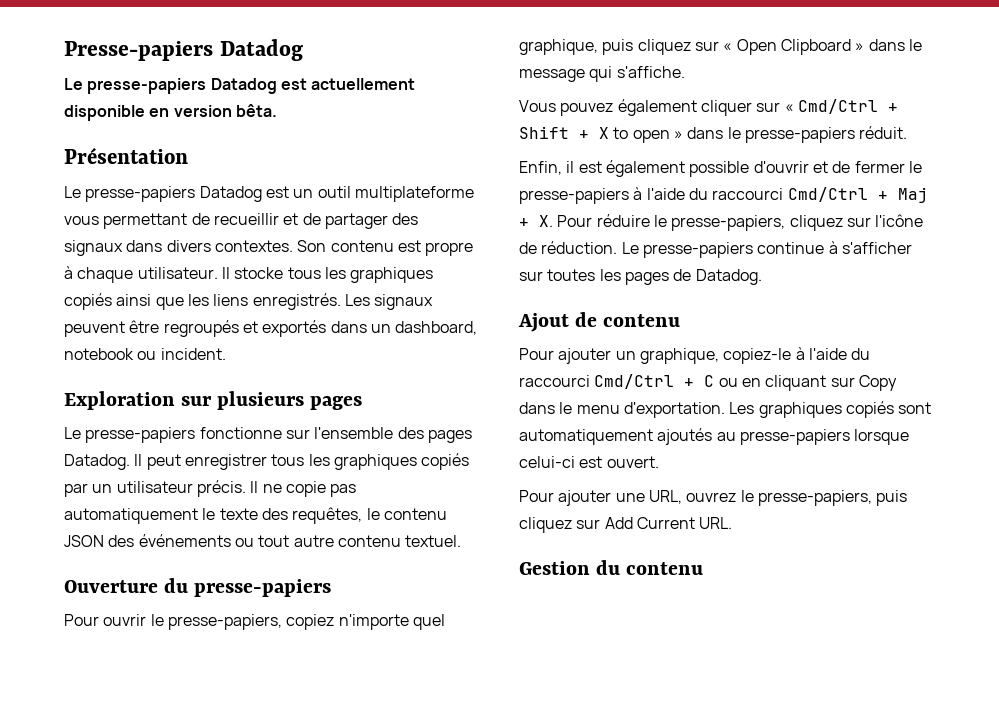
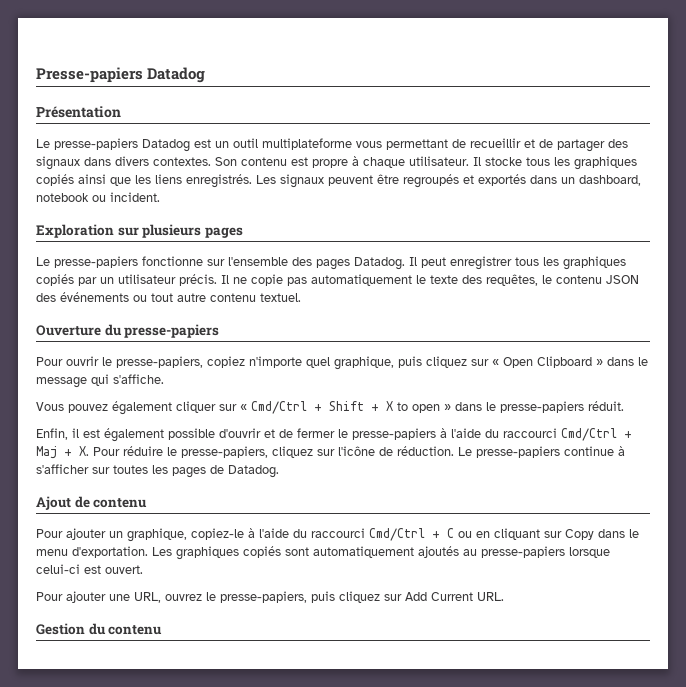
- Le presse-papiers Datadog est actuellement disponible en version bêta.

